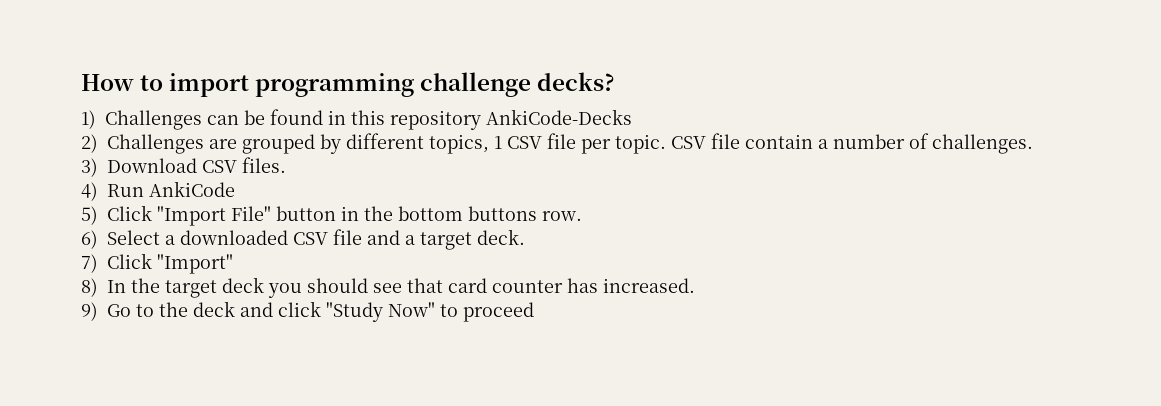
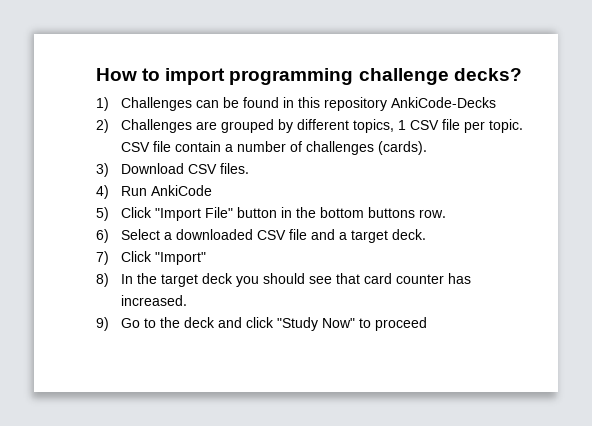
- CSV file contain a number of challenges.
+ CSV file contain a number of challenges (cards).

